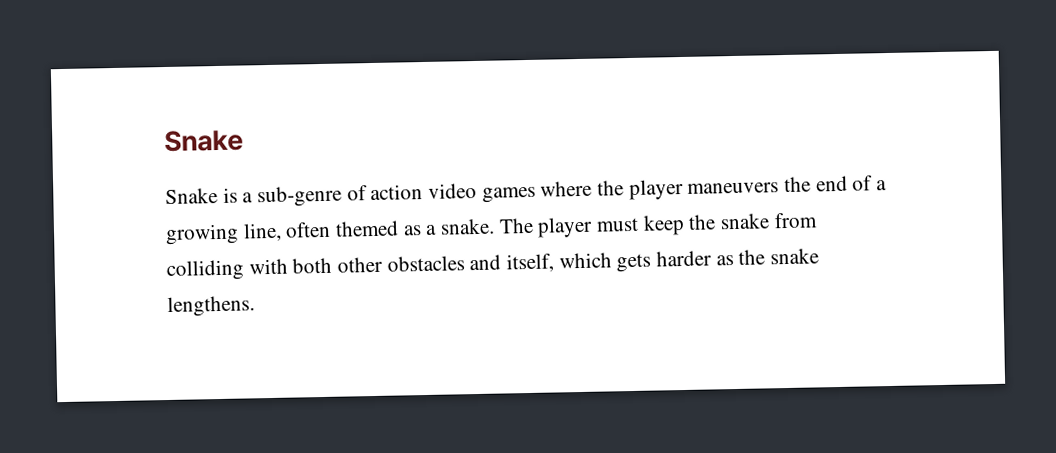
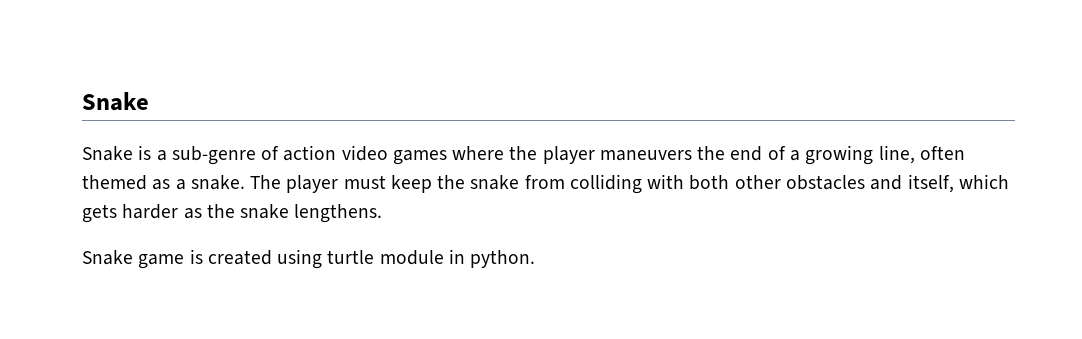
+ Snake game is created using turtle module in python.

